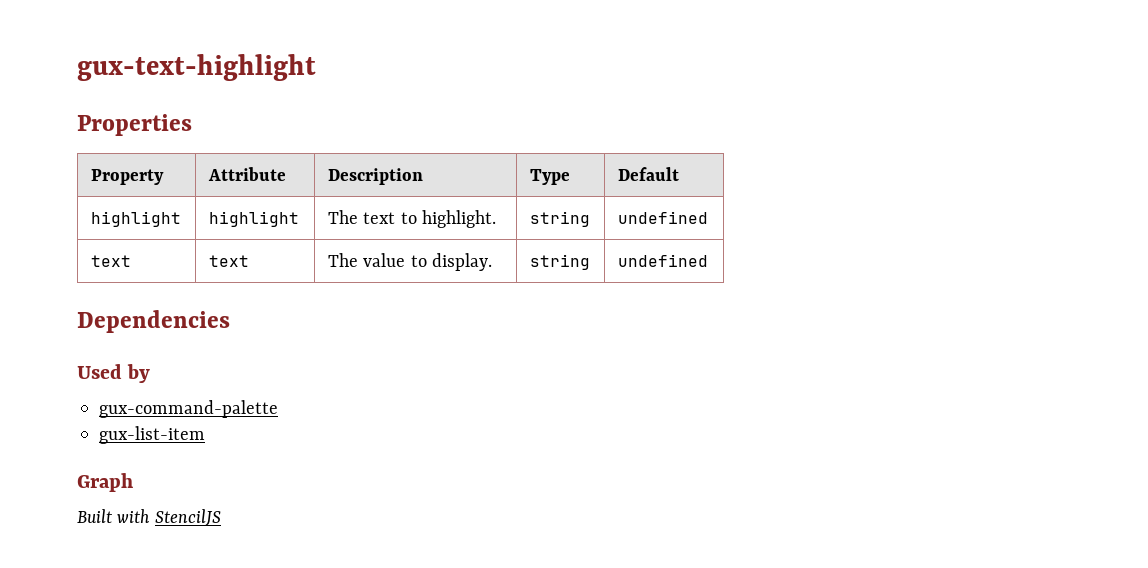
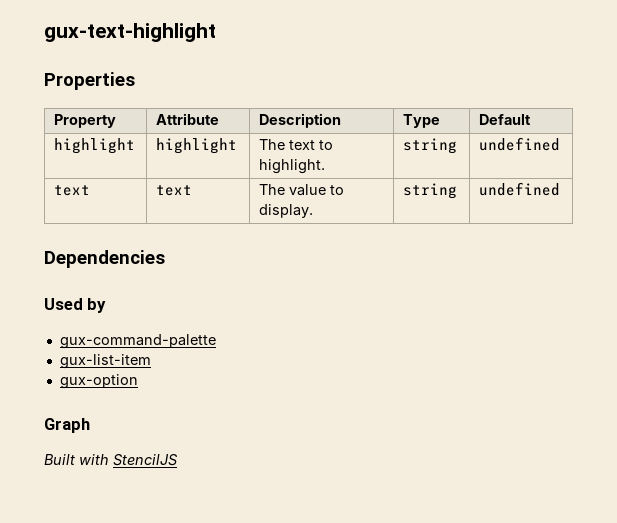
+ gux-option

